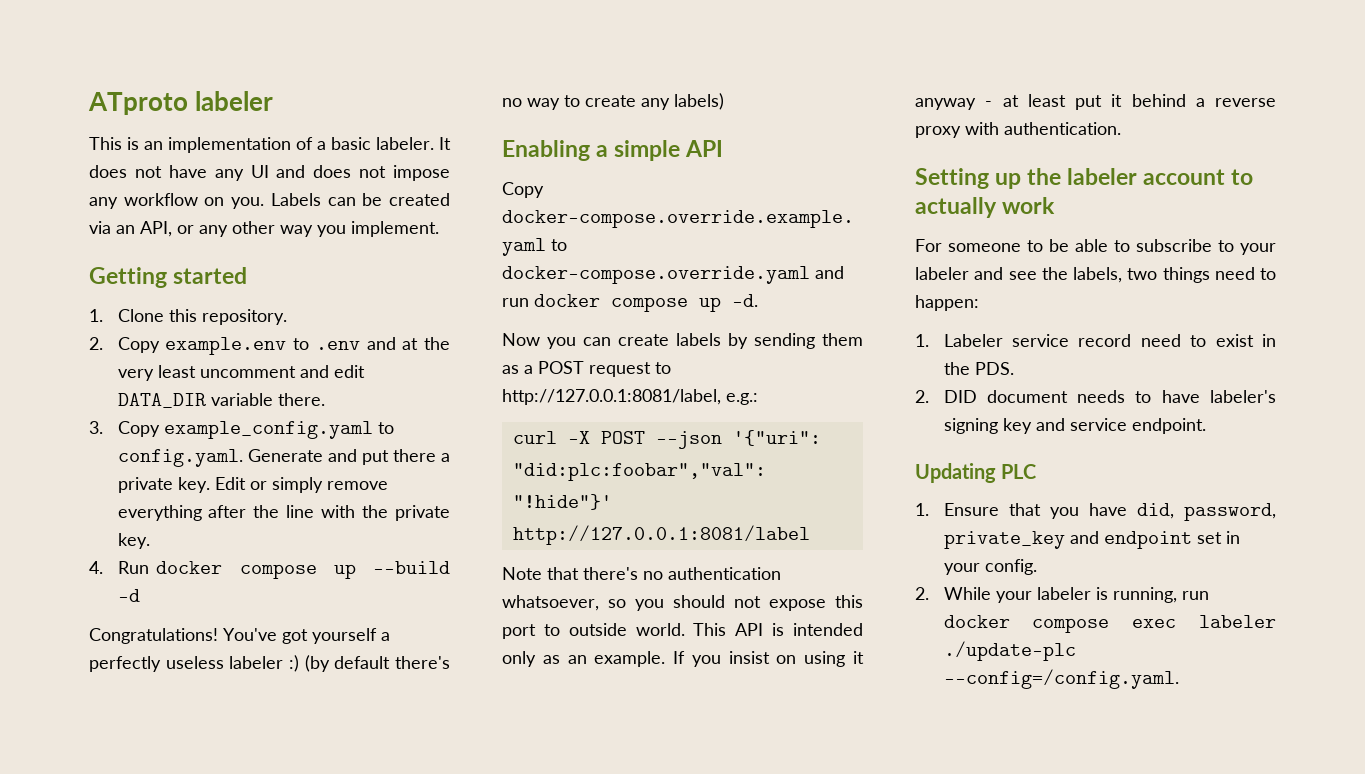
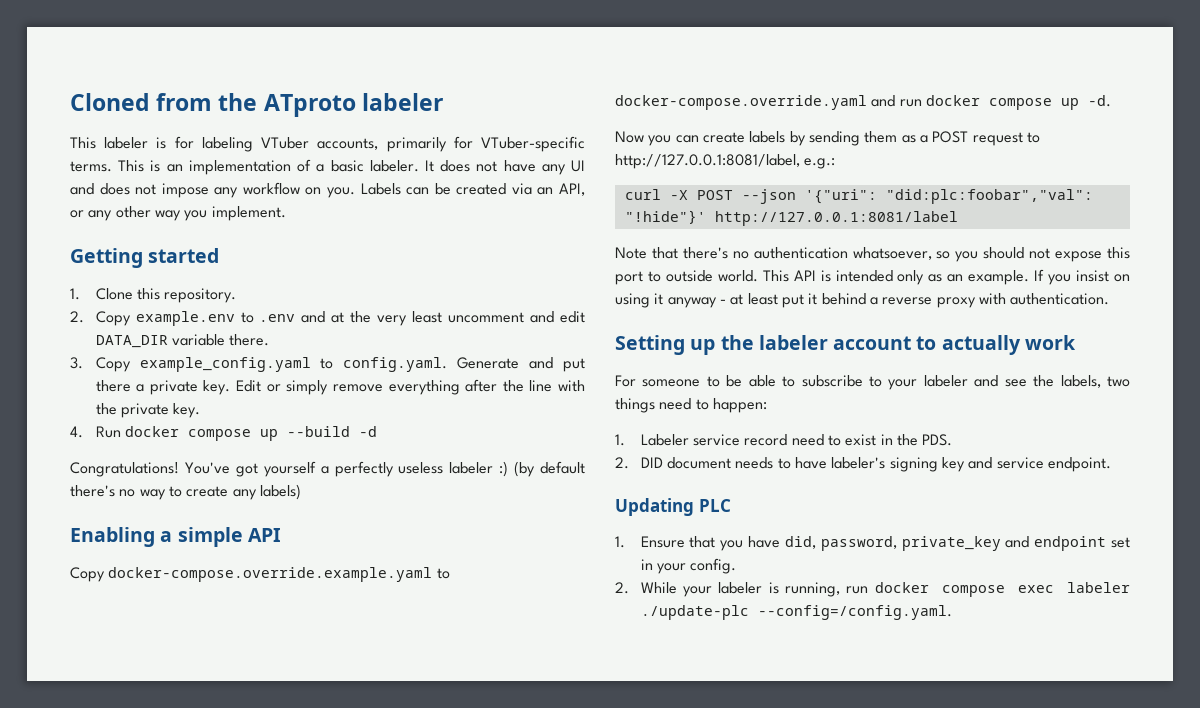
- ATproto labeler
+ Cloned from the ATproto labeler
- This is an implementation of a basic labeler.
+ This labeler is for labeling VTuber accounts, primarily for VTuber-specific terms. This is an implementation of a basic labeler.

